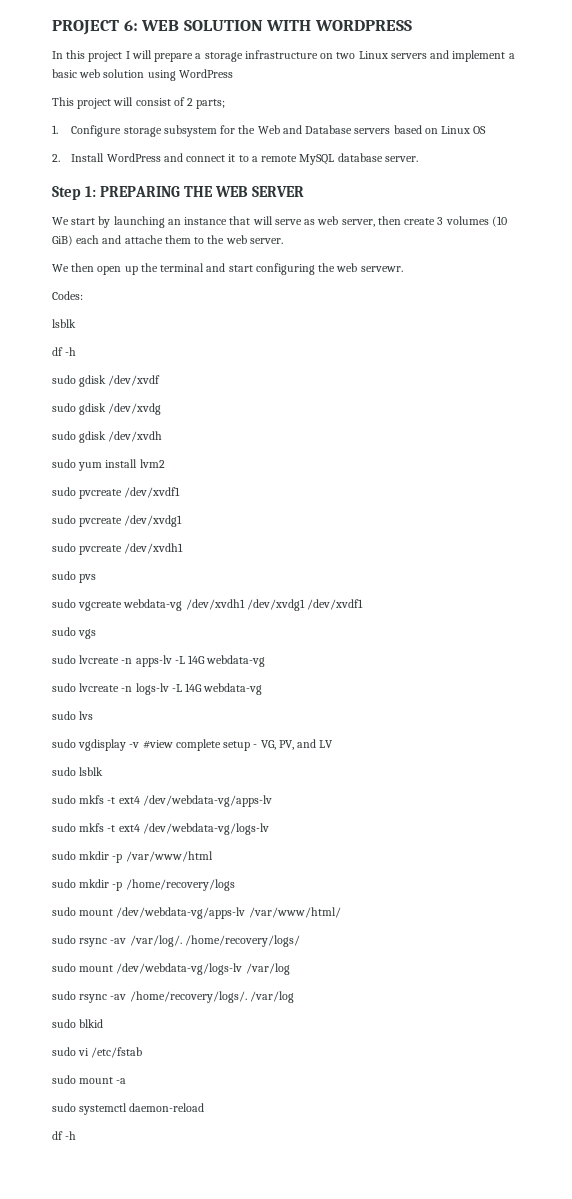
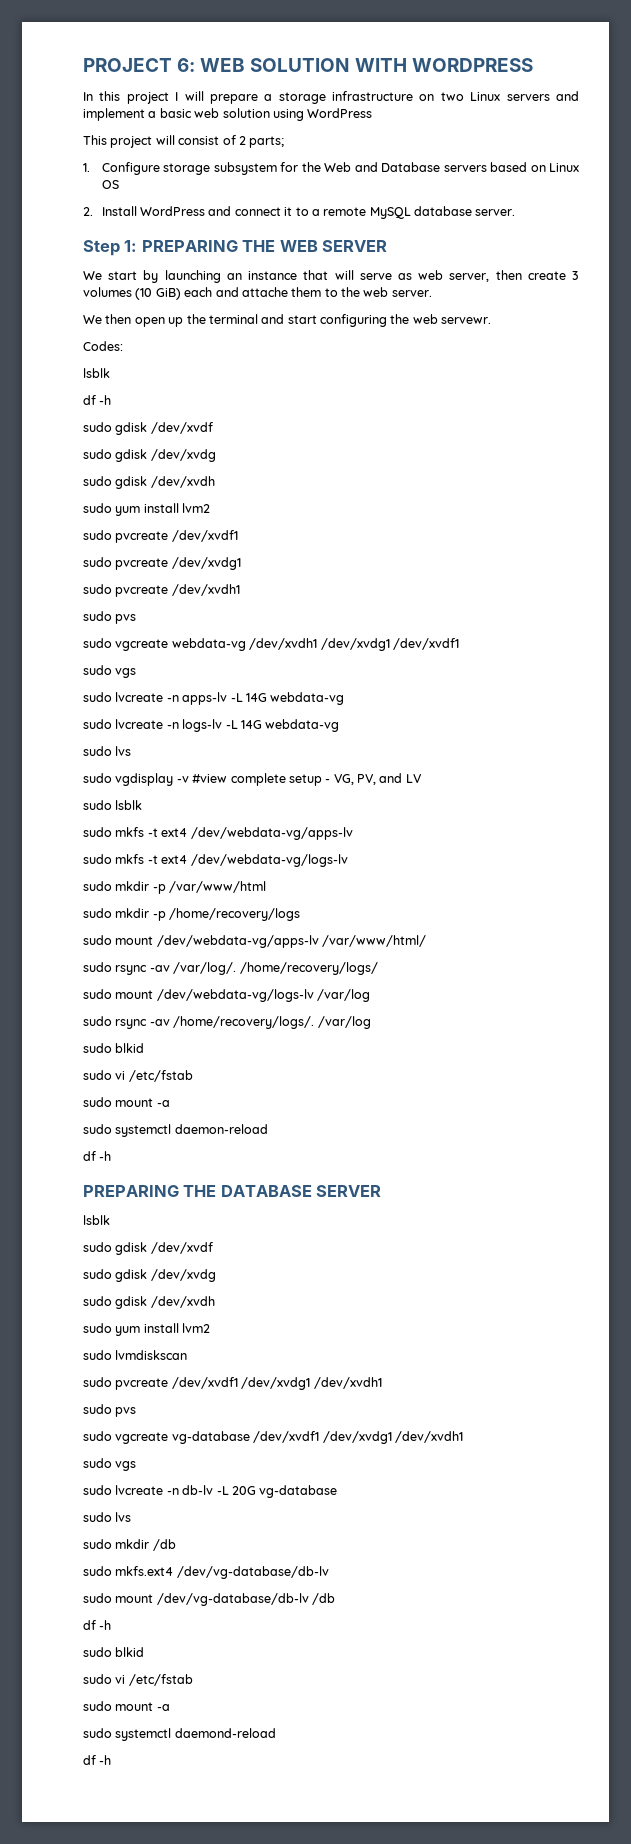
+ PREPARING THE DATABASE SERVER
+ lsblk
+ sudo gdisk /dev/xvdf
+ sudo gdisk /dev/xvdg
+ sudo gdisk /dev/xvdh
+ sudo yum install lvm2
+ sudo lvmdiskscan
+ sudo pvcreate /dev/xvdf1 /dev/xvdg1 /dev/xvdh1
+ sudo pvs
+ sudo vgcreate vg-database /dev/xvdf1 /dev/xvdg1 /dev/xvdh1
+ sudo vgs
+ sudo lvcreate -n db-lv -L 20G vg-database
+ sudo lvs
+ sudo mkdir /db
+ sudo mkfs.ext4 /dev/vg-database/db-lv
+ sudo mount /dev/vg-database/db-lv /db
+ df -h
+ sudo blkid
+ sudo vi /etc/fstab
+ sudo mount -a
+ sudo systemctl daemond-reload
+ df -h

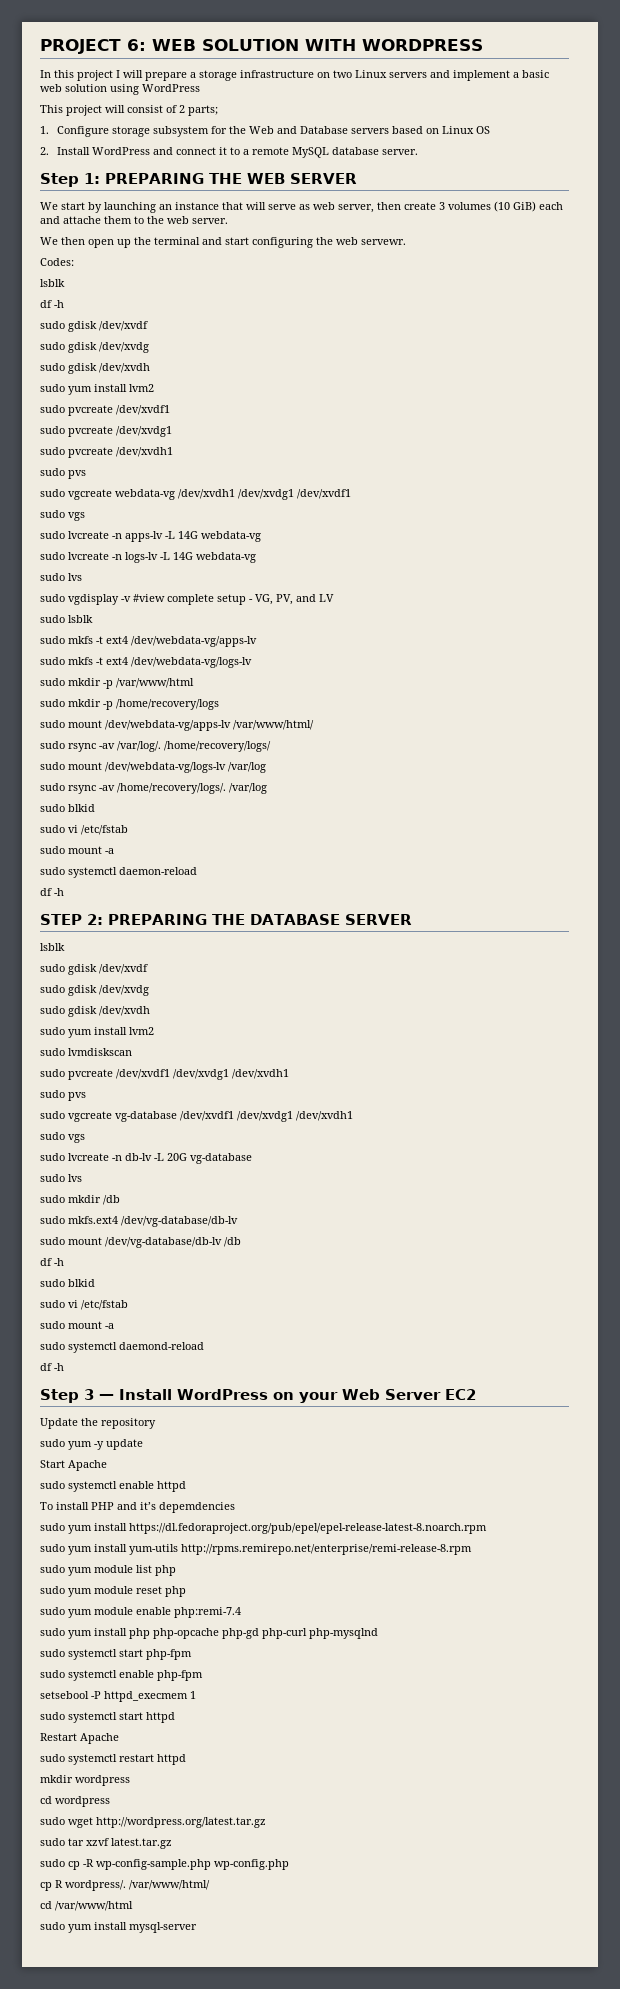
- PREPARING THE DATABASE SERVER
+ STEP 2: PREPARING THE DATABASE SERVER
+ Step 3 — Install WordPress on your Web Server EC2
+ Update the repository
+ sudo yum -y update
+ Start Apache
+ sudo systemctl enable httpd
+ To install PHP and it’s depemdencies
+ sudo yum install https://dl.fedoraproject.org/pub/epel/epel-release-latest-8.noarch.rpm
+ sudo yum install yum-utils http://rpms.remirepo.net/enterprise/remi-release-8.rpm
+ sudo yum module list php
+ sudo yum module reset php
+ sudo yum module enable php:remi-7.4
+ sudo yum install php php-opcache php-gd php-curl php-mysqlnd
+ sudo systemctl start php-fpm
+ sudo systemctl enable php-fpm
+ setsebool -P httpd_execmem 1
+ sudo systemctl start httpd
+ Restart Apache
+ sudo systemctl restart httpd
+ mkdir wordpress
+ cd wordpress
+ sudo wget http://wordpress.org/latest.tar.gz
+ sudo tar xzvf latest.tar.gz
+ sudo cp -R wp-config-sample.php wp-config.php
+ cp R wordpress/. /var/www/html/
+ cd /var/www/html
+ sudo yum install mysql-server

